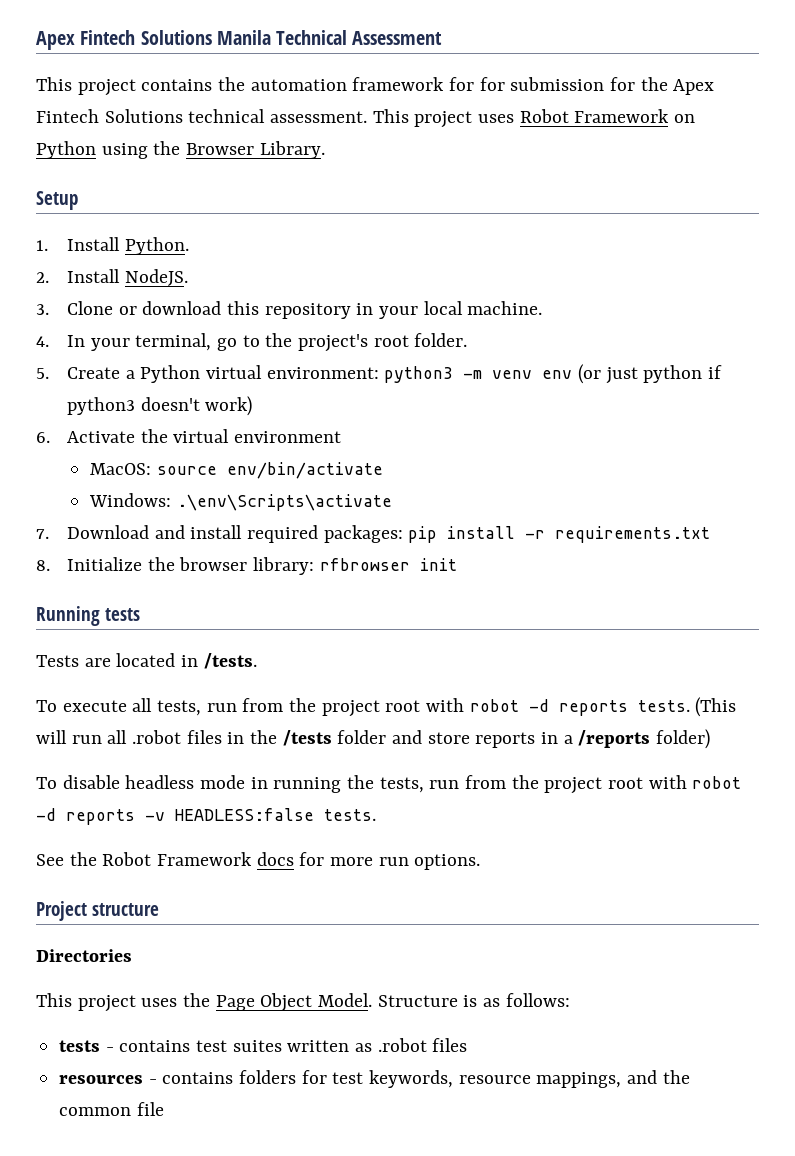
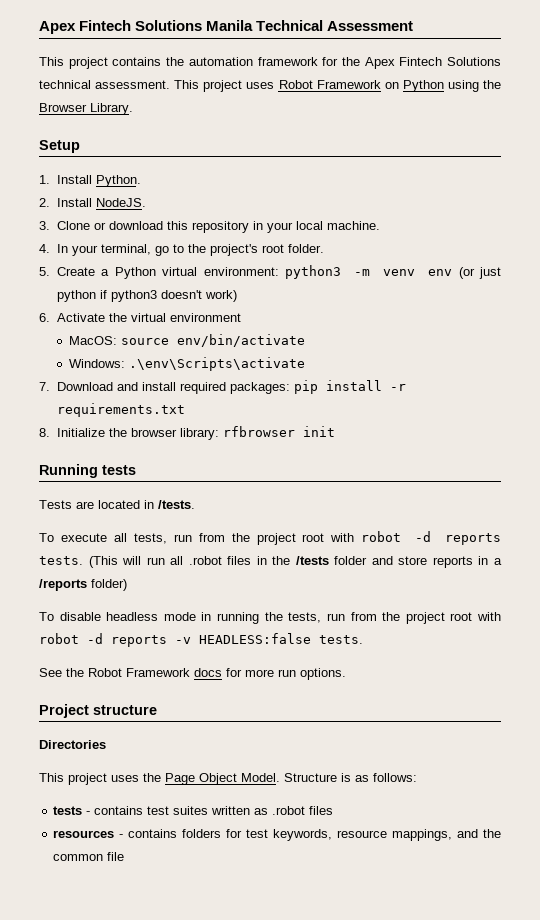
- This project contains the automation framework for for submission for the Apex Fintech Solutions technical assessment.
+ This project contains the automation framework for the Apex Fintech Solutions technical assessment.

